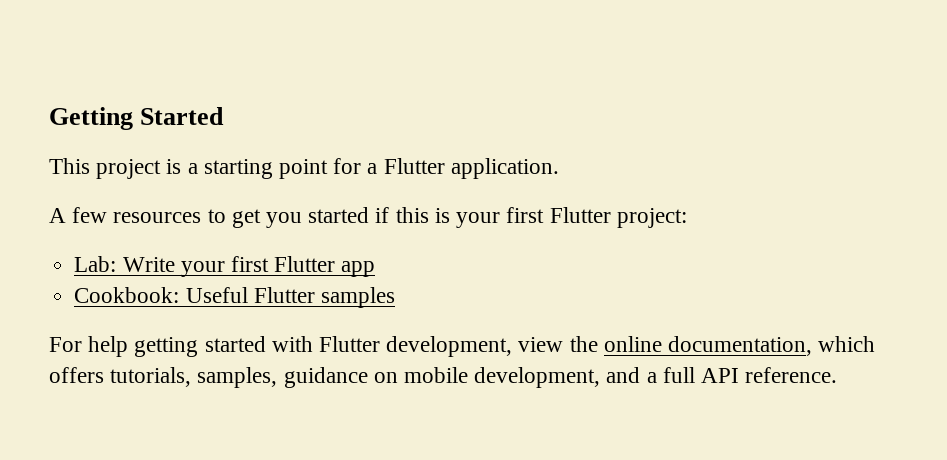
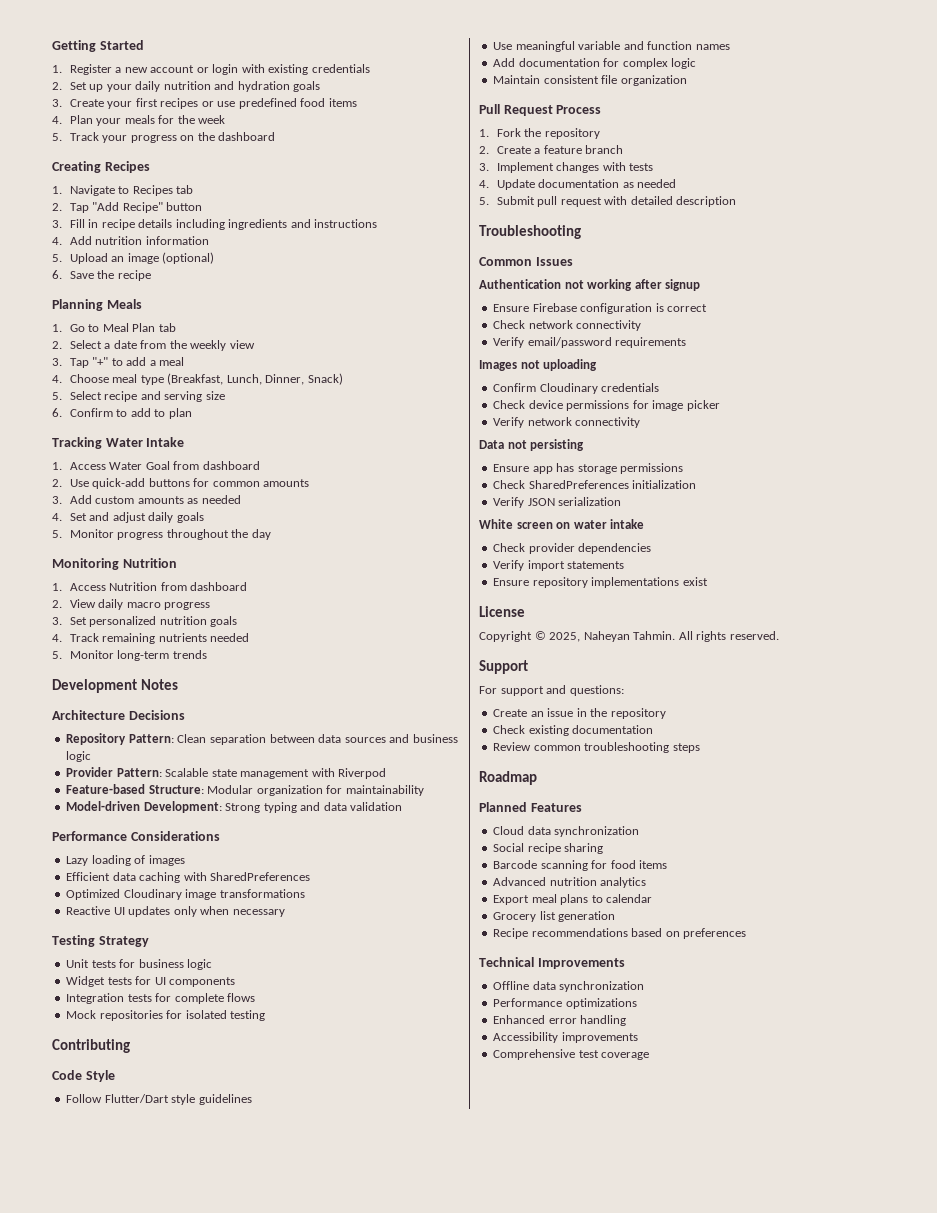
- This project is a starting point for a Flutter application.
- A few resources to get you started if this is your first Flutter project:
- Lab: Write your first Flutter app
- Cookbook: Useful Flutter samples
- For help getting started with Flutter development, view the online documentation, which offers tutorials, samples, guidance on mobile development, and a full API reference.
+ 1. Register a new account or login with existing credentials
+ 2. Set up your daily nutrition and hydration goals
+ 3. Create your first recipes or use predefined food items
+ 4. Plan your meals for the week
+ 5. Track your progress on the dashboard
+ Creating Recipes
+ 1. Navigate to Recipes tab
+ 2. Tap "Add Recipe" button
+ 3. Fill in recipe details including ingredients and instructions
+ 4. Add nutrition information
+ 5. Upload an image (optional)
+ 6. Save the recipe
+ Planning Meals
+ 1. Go to Meal Plan tab
+ 2. Select a date from the weekly view
+ 3. Tap "+" to add a meal
+ 4. Choose meal type (Breakfast, Lunch, Dinner, Snack)
+ 5. Select recipe and serving size
+ 6. Confirm to add to plan
+ Tracking Water Intake
+ 1. Access Water Goal from dashboard
+ 2. Use quick-add buttons for common amounts
+ 3. Add custom amounts as needed
+ 4. Set and adjust daily goals
+ 5. Monitor progress throughout the day
+ Monitoring Nutrition
+ 1. Access Nutrition from dashboard
+ 2. View daily macro progress
+ 3. Set personalized nutrition goals
+ 4. Track remaining nutrients needed
+ 5. Monitor long-term trends
+ Development Notes
+ Architecture Decisions
+ Repository Pattern: Clean separation between data sources and business logic
+ Provider Pattern: Scalable state management with Riverpod
+ Feature-based Structure: Modular organization for maintainability
+ Model-driven Development: Strong typing and data validation
+ Performance Considerations
+ Lazy loading of images
+ Efficient data caching with SharedPreferences
+ Optimized Cloudinary image transformations
+ Reactive UI updates only when necessary
+ Testing Strategy
+ Unit tests for business logic
+ Widget tests for UI components
+ Integration tests for complete flows
+ Mock repositories for isolated testing
+ Contributing
+ Code Style
+ Follow Flutter/Dart style guidelines
+ Use meaningful variable and function names
+ Add documentation for complex logic
+ Maintain consistent file organization
+ Pull Request Process
+ 1. Fork the repository
+ 2. Create a feature branch
+ 3. Implement changes with tests
+ 4. Update documentation as needed
+ 5. Submit pull request with detailed description
+ Troubleshooting
+ Common Issues
+ Authentication not working after signup
+ Ensure Firebase configuration is correct
+ Check network connectivity
+ Verify email/password requirements
+ Images not uploading
+ Confirm Cloudinary credentials
+ Check device permissions for image picker
+ Verify network connectivity
+ Data not persisting
+ Ensure app has storage permissions
+ Check SharedPreferences initialization
+ Verify JSON serialization
+ White screen on water intake
+ Check provider dependencies
+ Verify import statements
+ Ensure repository implementations exist
+ License
+ Copyright © 2025, Naheyan Tahmin. All rights reserved.
+ Support
+ For support and questions:
+ Create an issue in the repository
+ Check existing documentation
+ Review common troubleshooting steps
+ Roadmap
+ Planned Features
+ Cloud data synchronization
+ Social recipe sharing
+ Barcode scanning for food items
+ Advanced nutrition analytics
+ Export meal plans to calendar
+ Grocery list generation
+ Recipe recommendations based on preferences
+ Technical Improvements
+ Offline data synchronization
+ Performance optimizations
+ Enhanced error handling
+ Accessibility improvements
+ Comprehensive test coverage

